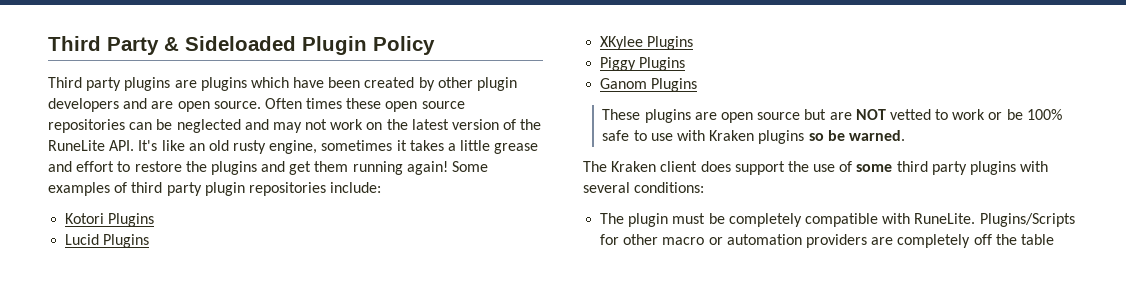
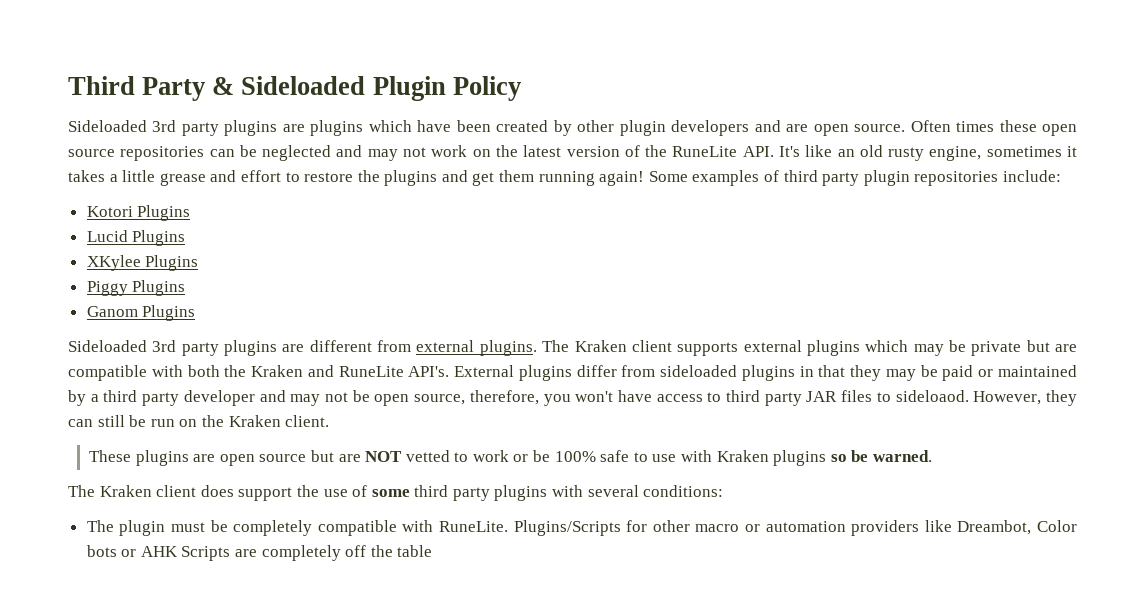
- Third party plugins are plugins which have been created by other plugin developers and are open source.
+ Sideloaded 3rd party plugins are plugins which have been created by other plugin developers and are open source.
+ Sideloaded 3rd party plugins are different from external plugins. The Kraken client supports external plugins which may be private but are compatible with both the Kraken and RuneLite API's. External plugins differ from sideloaded plugins in that they may be paid or maintained by a third party developer and may not be open source, therefore, you won't have access to third party JAR files to sideloaod. However, they can still be run on the Kraken client.
- Plugins/Scripts for other macro or automation providers are completely off the table
+ Plugins/Scripts for other macro or automation providers like Dreambot, Color bots or AHK Scripts are completely off the table

